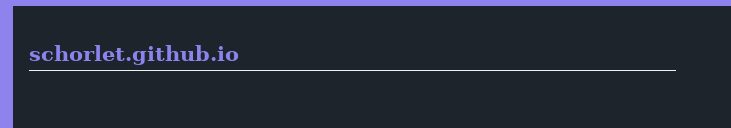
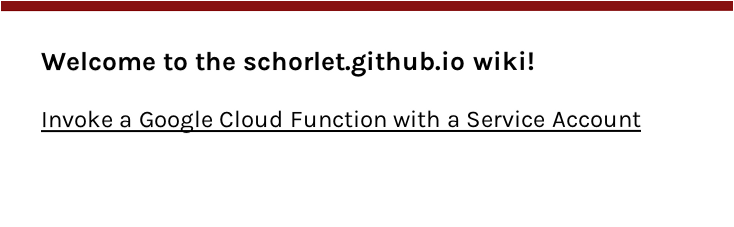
- schorlet.github.io
+ Welcome to the schorlet.github.io wiki!
+ Invoke a Google Cloud Function with a Service Account

